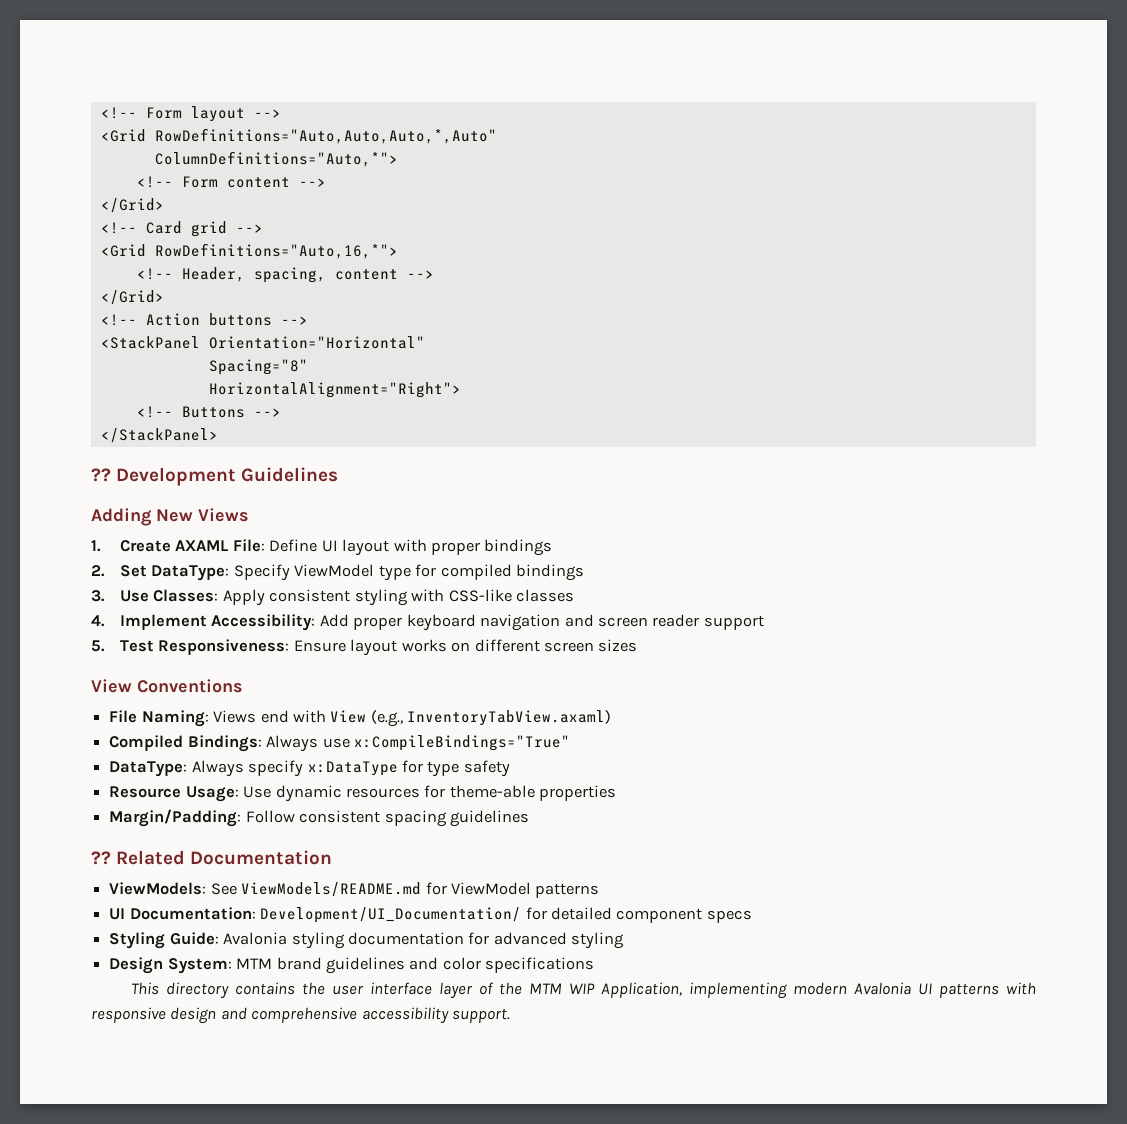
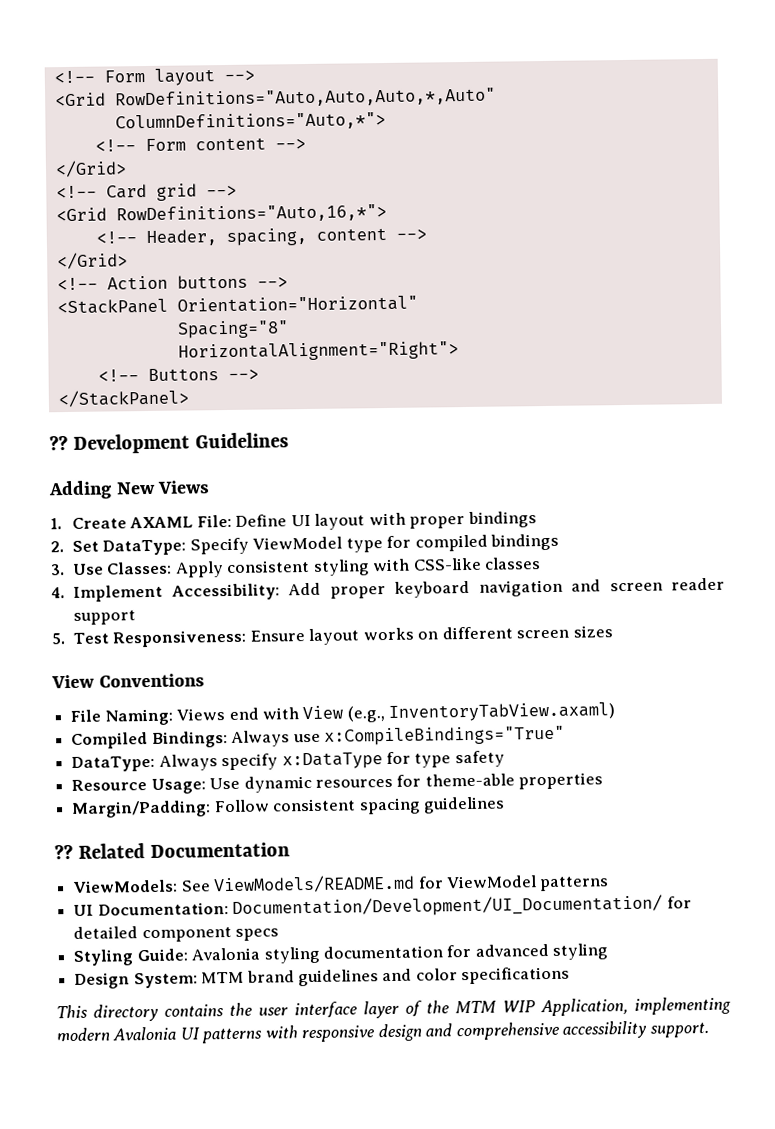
- UI Documentation: Development/UI_Documentation/ for detailed component specs
+ UI Documentation: Documentation/Development/UI_Documentation/ for detailed component specs

